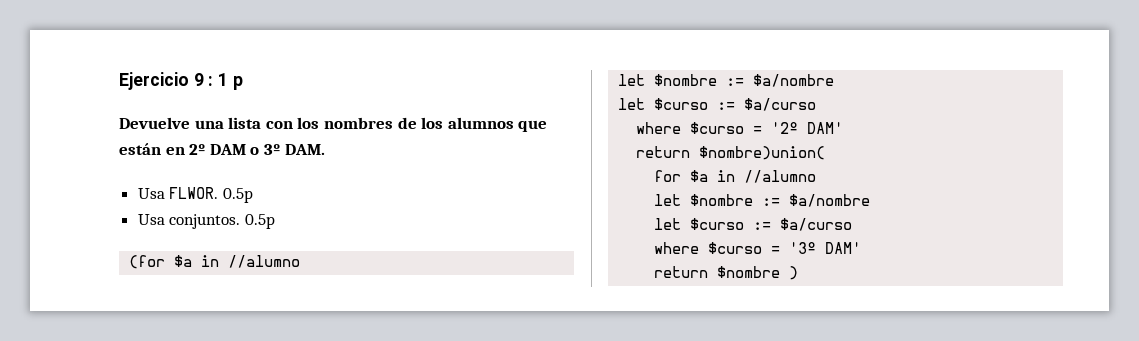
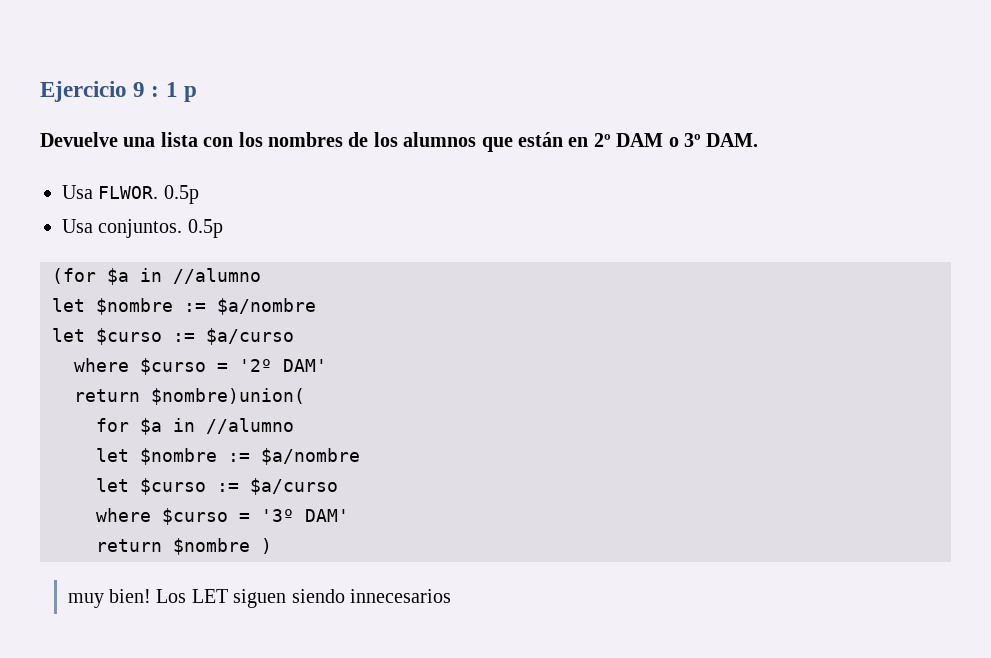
+ muy bien! Los LET siguen siendo innecesarios

